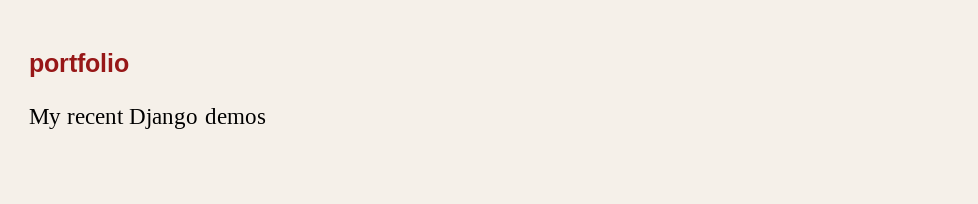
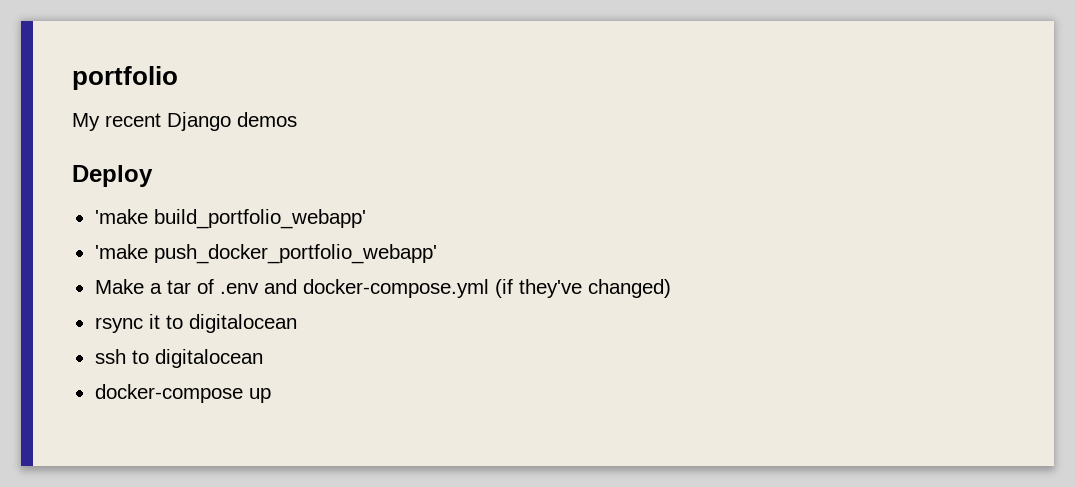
+ Deploy
+ 'make build_portfolio_webapp'
+ 'make push_docker_portfolio_webapp'
+ Make a tar of .env and docker-compose.yml (if they've changed)
+ rsync it to digitalocean
+ ssh to digitalocean
+ docker-compose up

